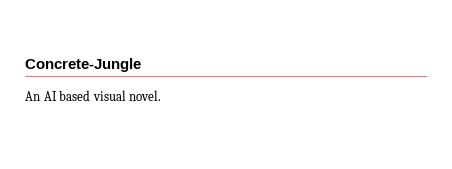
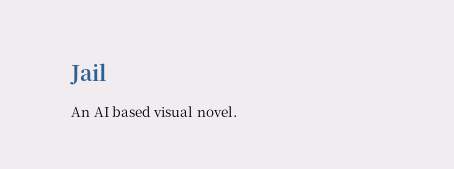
- Concrete-Jungle
+ Jail

